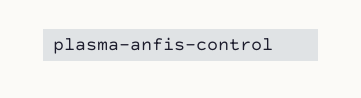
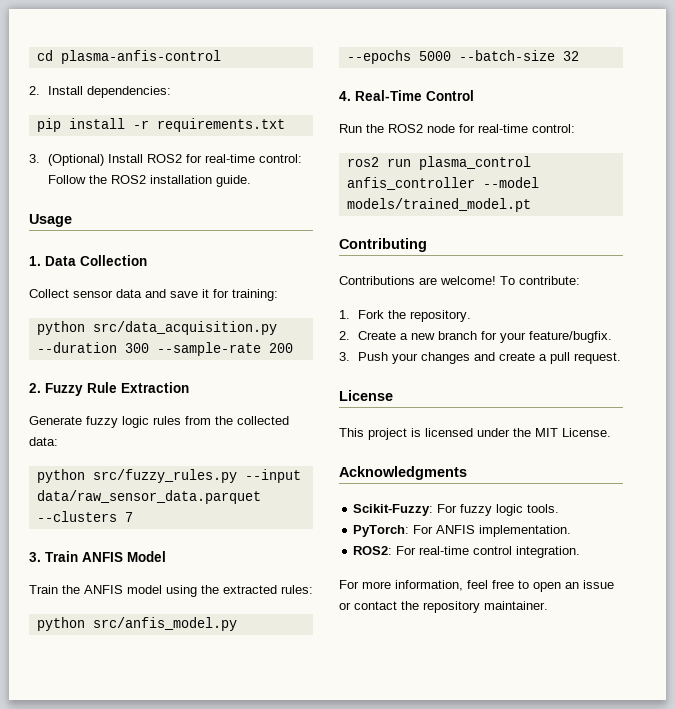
- plasma-anfis-control
+ cd plasma-anfis-control
+ 2. Install dependencies:
+ pip install -r requirements.txt
+ 3. (Optional) Install ROS2 for real-time control: Follow the ROS2 installation guide.
+ Usage
+ 1. Data Collection
+ Collect sensor data and save it for training:
+ python src/data_acquisition.py --duration 300 --sample-rate 200
+ 2. Fuzzy Rule Extraction
+ Generate fuzzy logic rules from the collected data:
+ python src/fuzzy_rules.py --input data/raw_sensor_data.parquet --clusters 7
+ 3. Train ANFIS Model
+ Train the ANFIS model using the extracted rules:
+ python src/anfis_model.py --epochs 5000 --batch-size 32
+ 4. Real-Time Control
+ Run the ROS2 node for real-time control:
+ ros2 run plasma_control anfis_controller --model models/trained_model.pt
+ Contributing
+ Contributions are welcome! To contribute:
+ 1. Fork the repository.
+ 2. Create a new branch for your feature/bugfix.
+ 3. Push your changes and create a pull request.
+ License
+ This project is licensed under the MIT License.
+ Acknowledgments
+ Scikit-Fuzzy: For fuzzy logic tools.
+ PyTorch: For ANFIS implementation.
+ ROS2: For real-time control integration.
+ For more information, feel free to open an issue or contact the repository maintainer.

